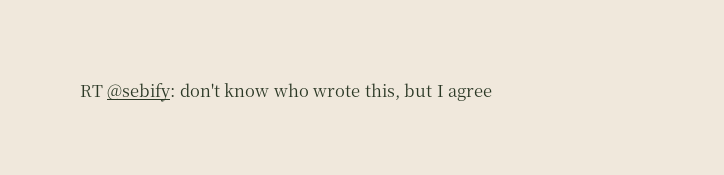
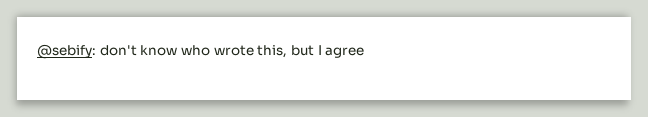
- RT @sebify: don't know who wrote this, but I agree
+ @sebify: don't know who wrote this, but I agree

